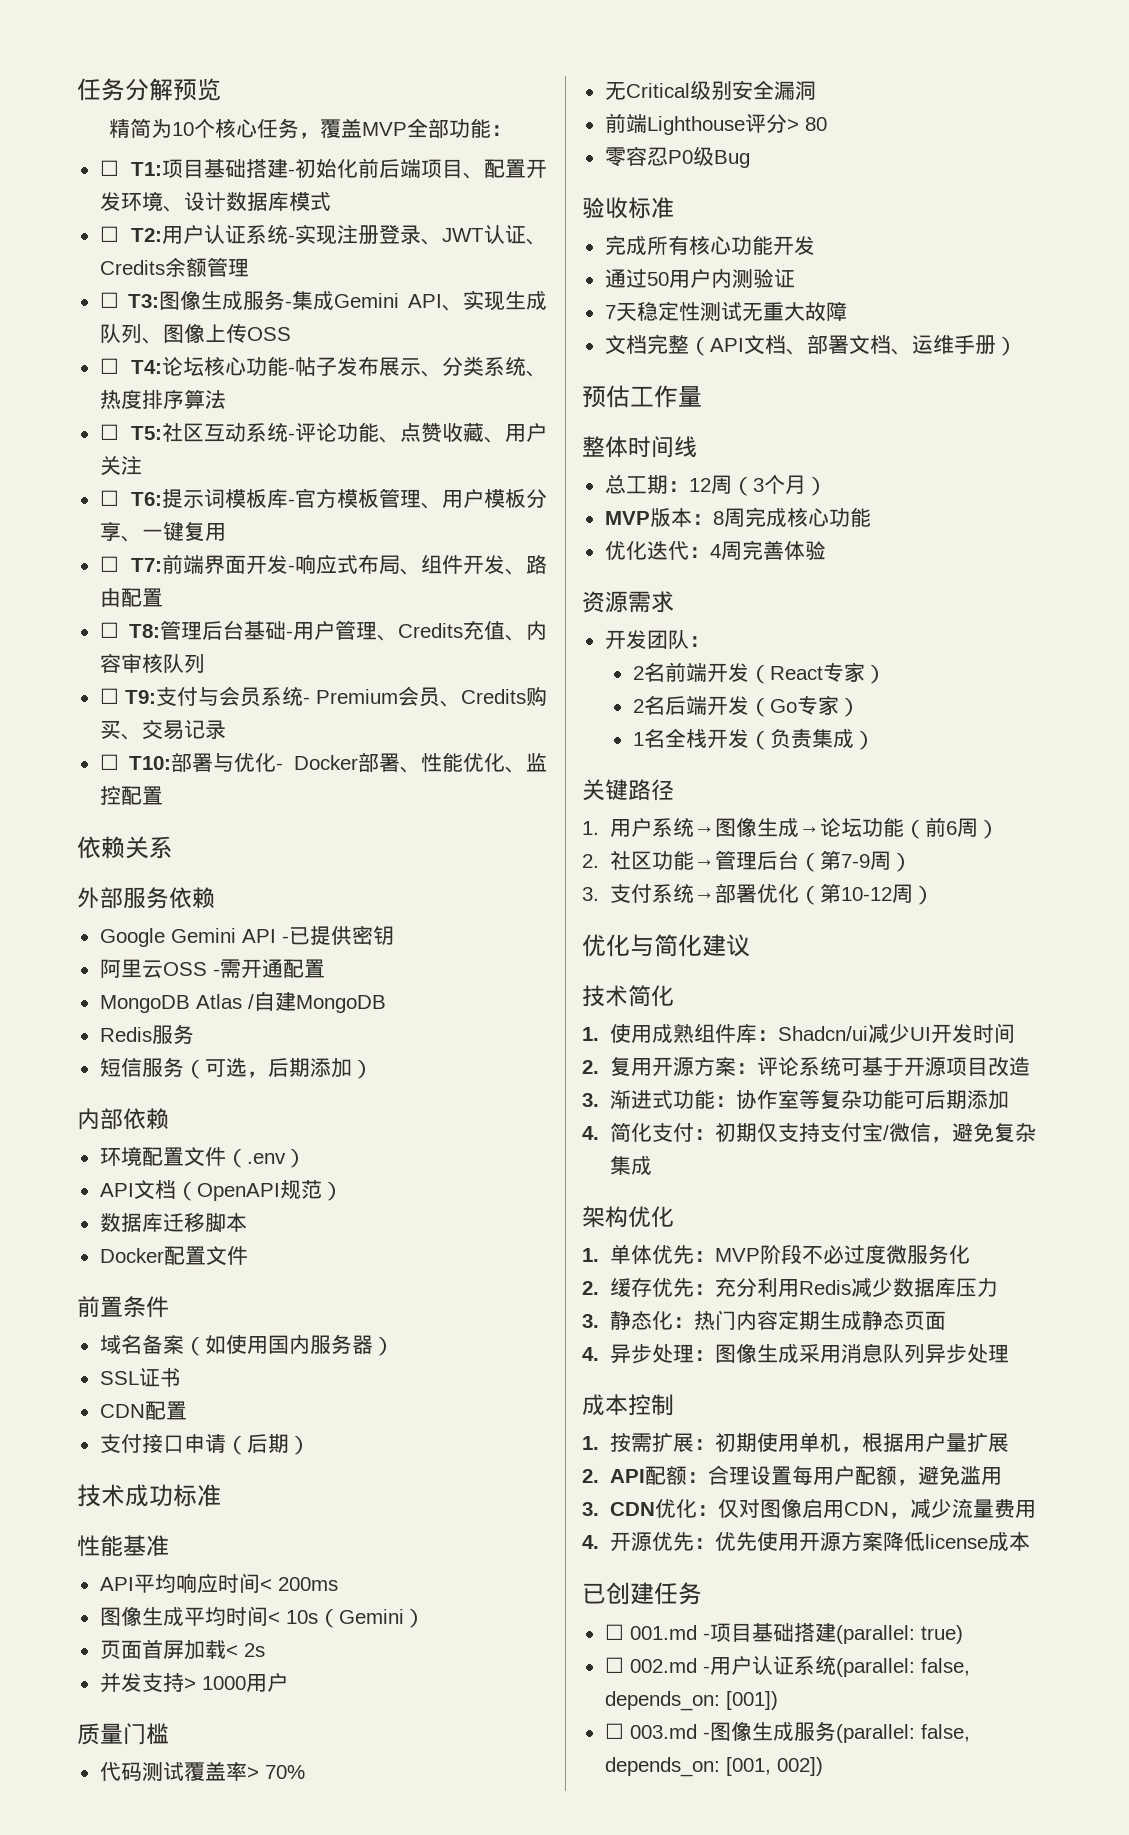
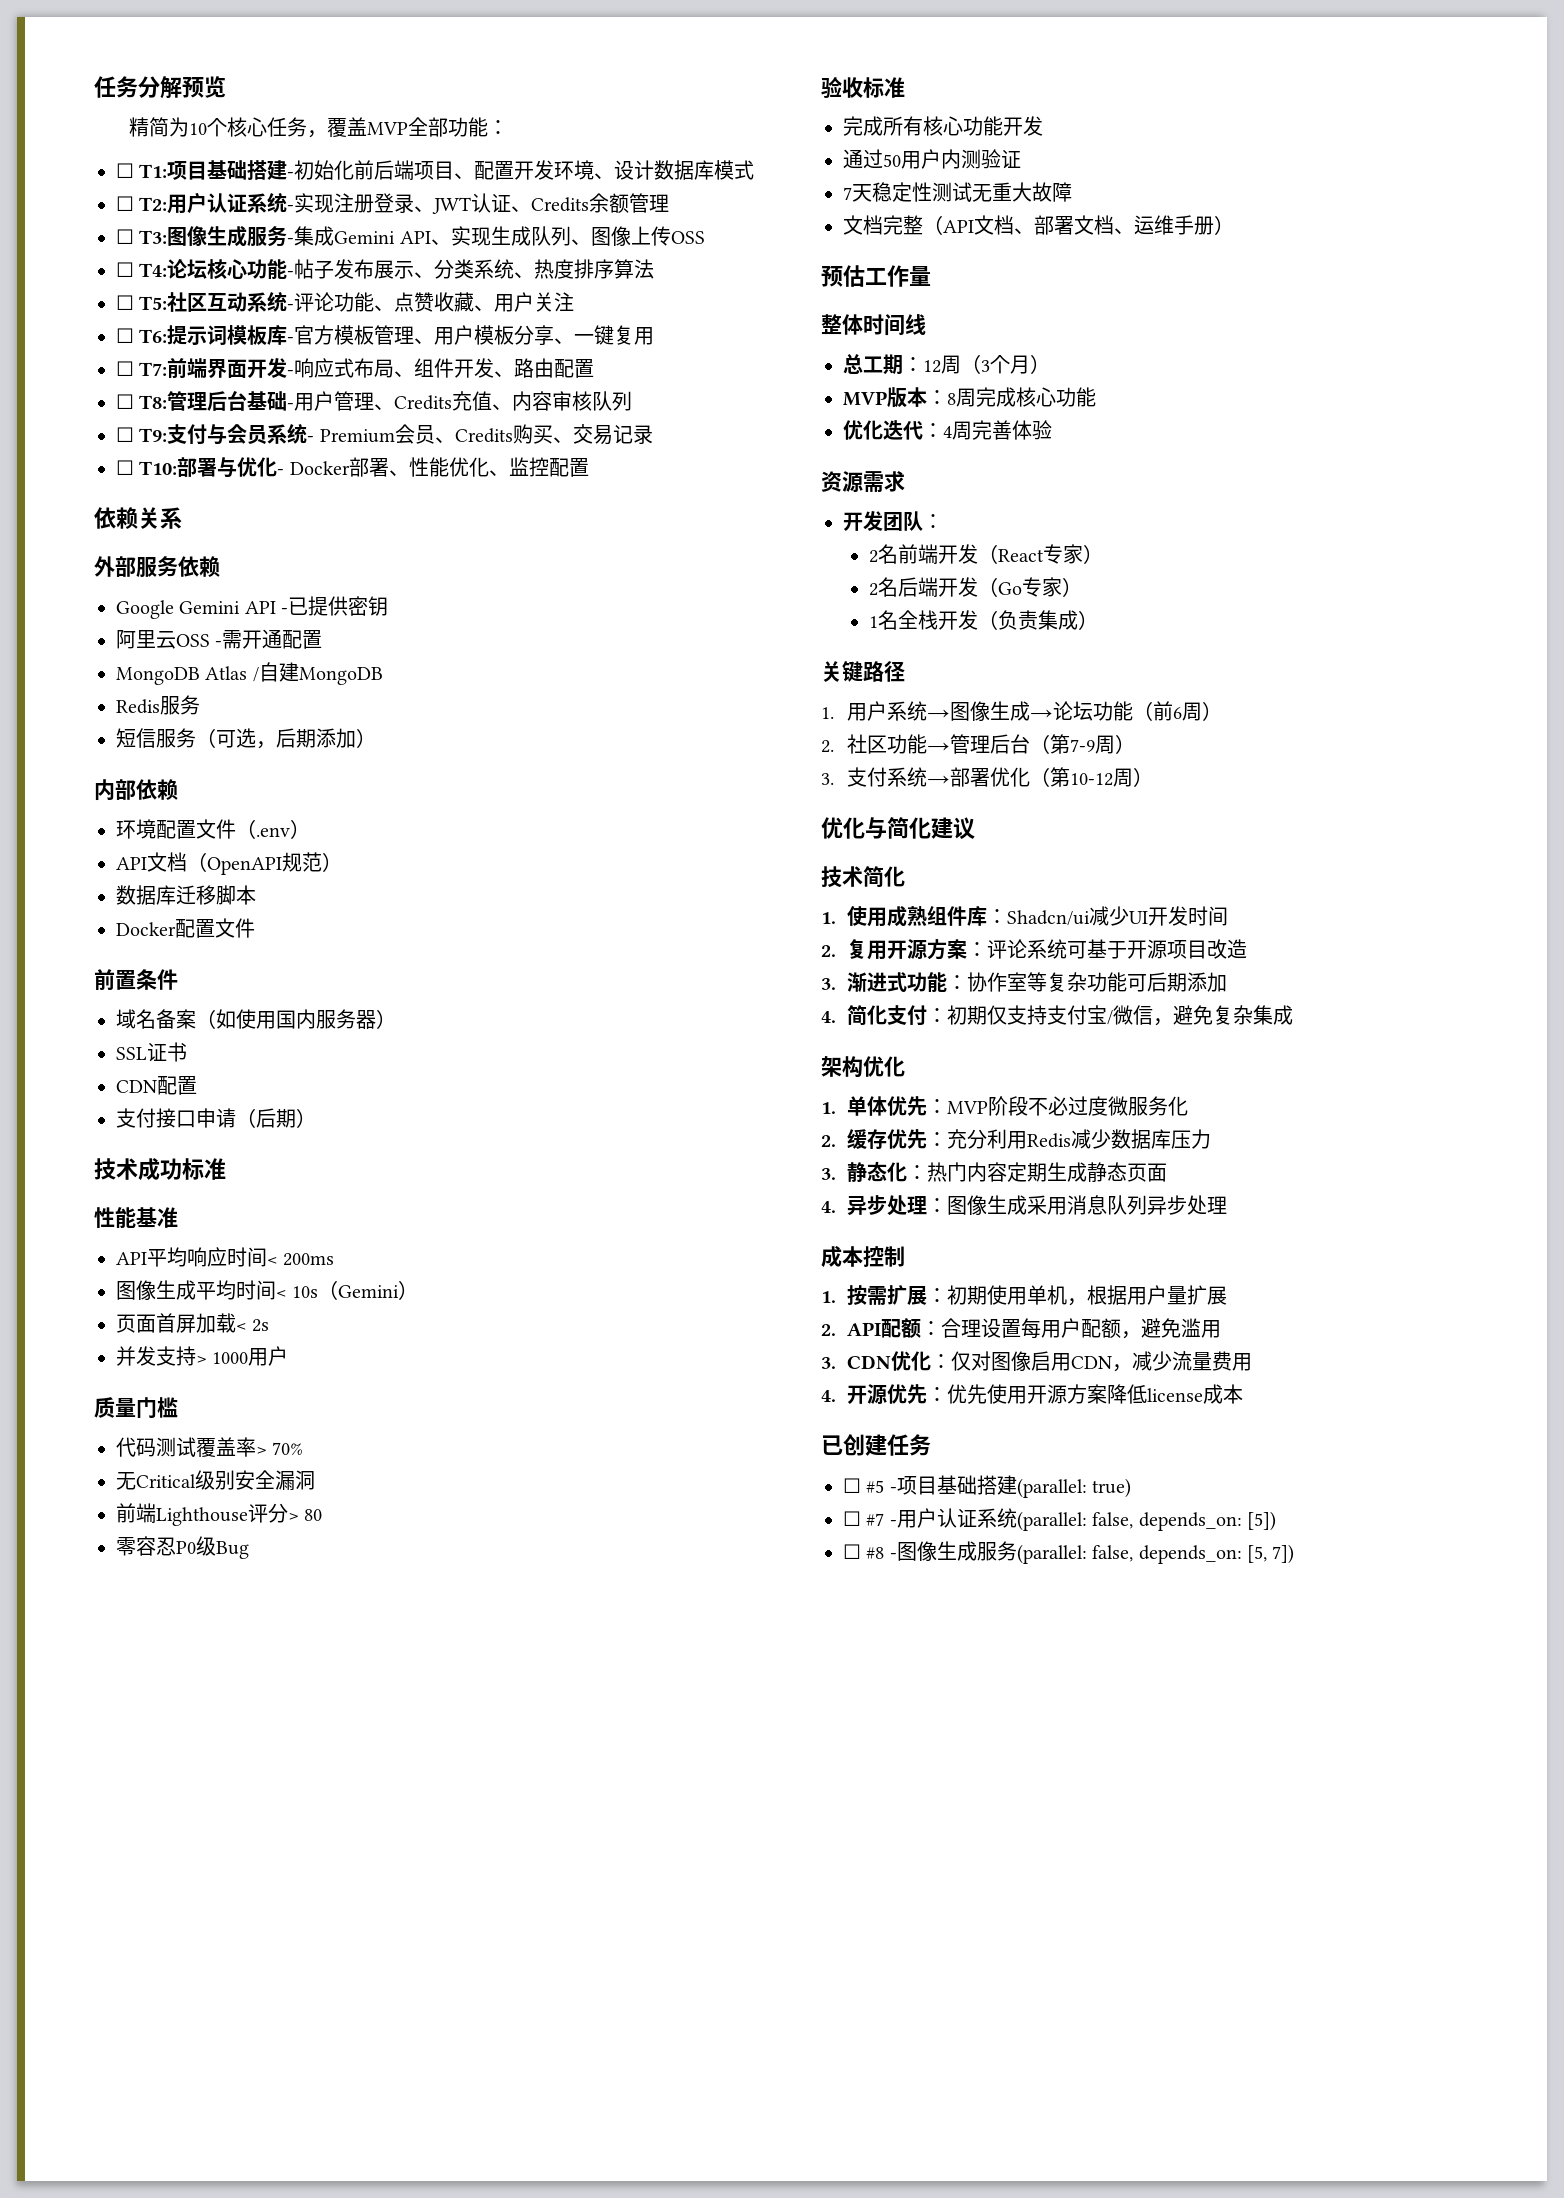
- ☐ 001.md -项目基础搭建(parallel: true)
+ ☐ #5 -项目基础搭建(parallel: true)
- ☐ 002.md -用户认证系统(parallel: false, depends_on: [001])
- ☐ 003.md -图像生成服务(parallel: false, depends_on: [001, 002])
+ ☐ #7 -用户认证系统(parallel: false, depends_on: [5])
+ ☐ #8 -图像生成服务(parallel: false, depends_on: [5, 7])

